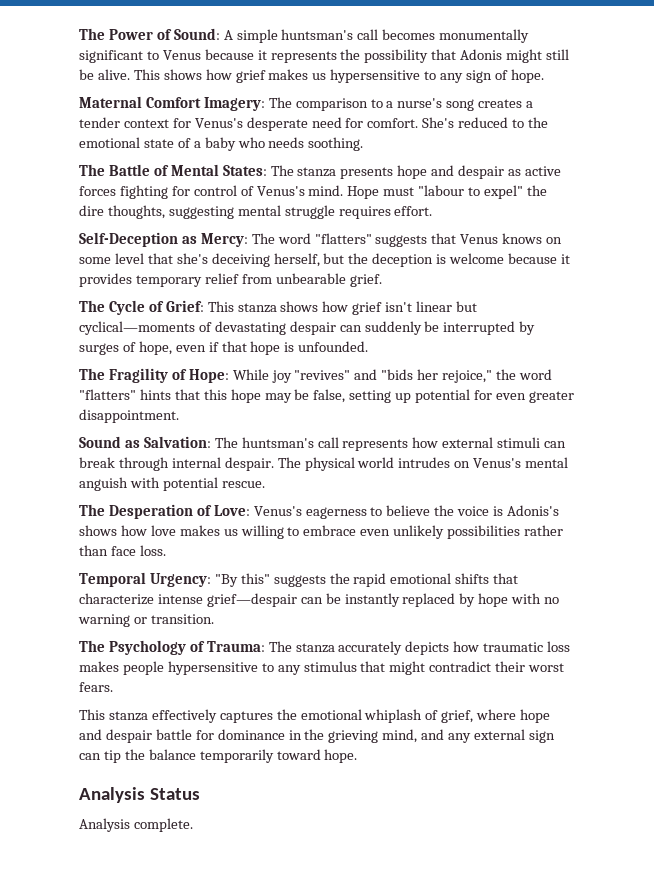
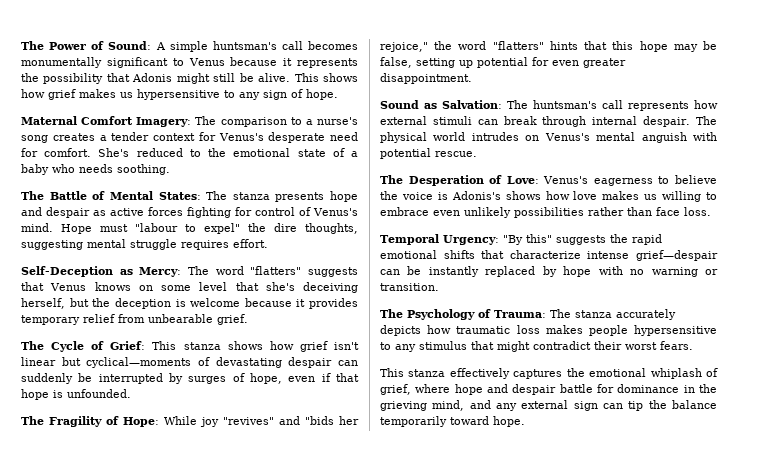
- Analysis Status
- Analysis complete.

